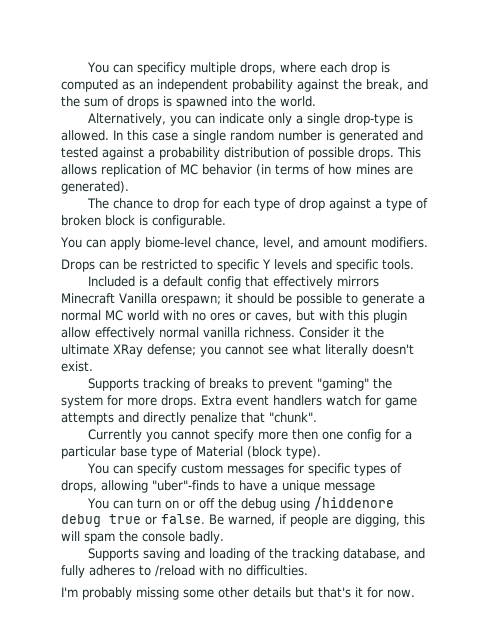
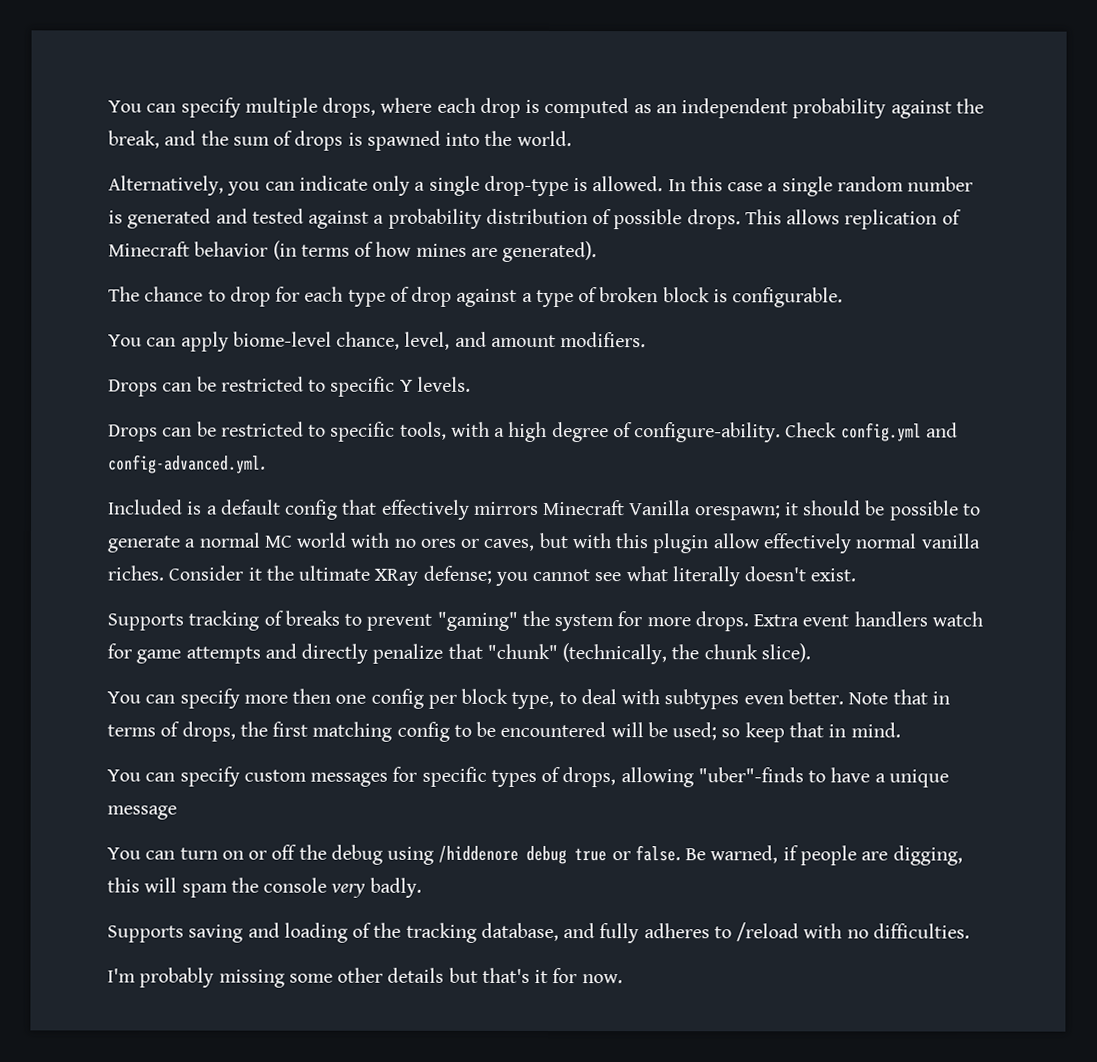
- You can specificy multiple drops, where each drop is computed as an independent probability against the break, and the sum of drops is spawned into the world.
+ You can specify multiple drops, where each drop is computed as an independent probability against the break, and the sum of drops is spawned into the world.
- This allows replication of MC behavior (in terms of how mines are generated).
+ This allows replication of Minecraft behavior (in terms of how mines are generated).
- Drops can be restricted to specific Y levels and specific tools.
+ Drops can be restricted to specific Y levels.
+ Drops can be restricted to specific tools, with a high degree of configure-ability. Check config.yml and config-advanced.yml.
- Included is a default config that effectively mirrors Minecraft Vanilla orespawn; it should be possible to generate a normal MC world with no ores or caves, but with this plugin allow effectively normal vanilla richness.
+ Included is a default config that effectively mirrors Minecraft Vanilla orespawn; it should be possible to generate a normal MC world with no ores or caves, but with this plugin allow effectively normal vanilla riches.
- Extra event handlers watch for game attempts and directly penalize that "chunk".
- Currently you cannot specify more then one config for a particular base type of Material (block type).
+ Extra event handlers watch for game attempts and directly penalize that "chunk" (technically, the chunk slice).
+ You can specify more then one config per block type, to deal with subtypes even better. Note that in terms of drops, the first matching config to be encountered will be used; so keep that in mind.
- Be warned, if people are digging, this will spam the console badly.
+ Be warned, if people are digging, this will spam the console very badly.

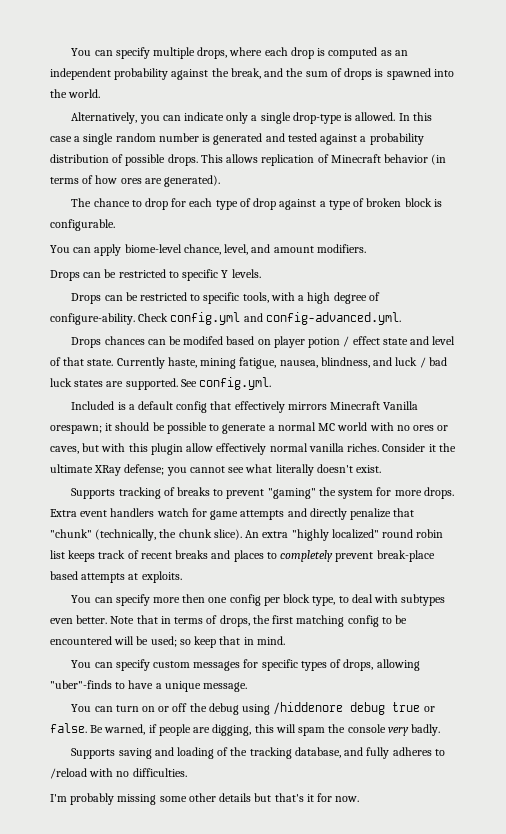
- This allows replication of Minecraft behavior (in terms of how mines are generated).
+ This allows replication of Minecraft behavior (in terms of how ores are generated).
+ Drops chances can be modifed based on player potion / effect state and level of that state. Currently haste, mining fatigue, nausea, blindness, and luck / bad luck states are supported. See config.yml.
+ An extra "highly localized" round robin list keeps track of recent breaks and places to completely prevent break-place based attempts at exploits.
- You can specify custom messages for specific types of drops, allowing "uber"-finds to have a unique message
+ You can specify custom messages for specific types of drops, allowing "uber"-finds to have a unique message.

